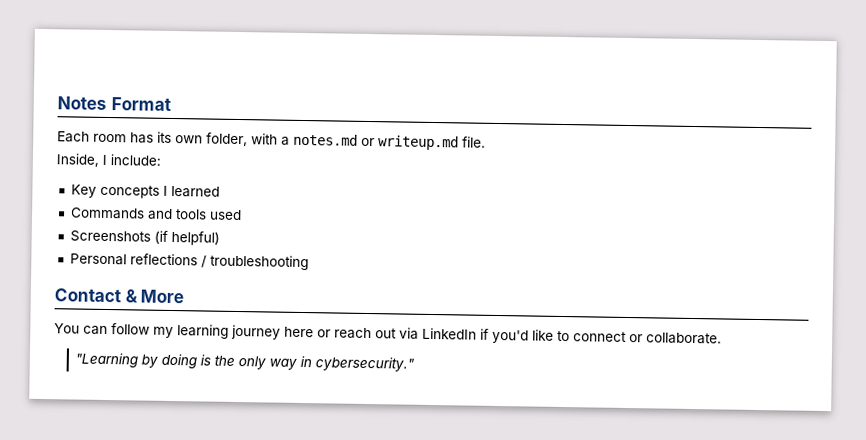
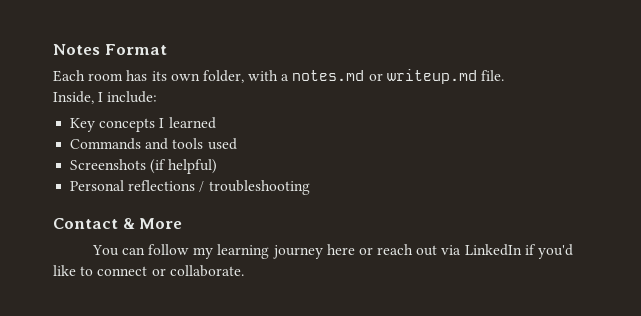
- "Learning by doing is the only way in cybersecurity."

